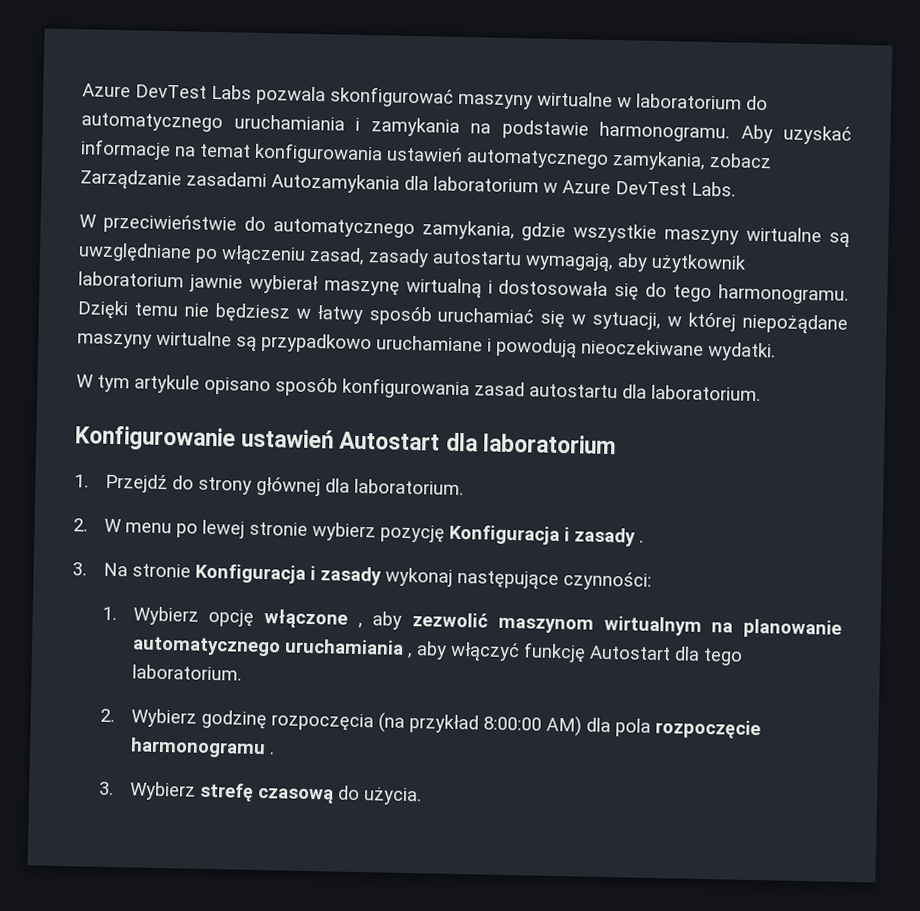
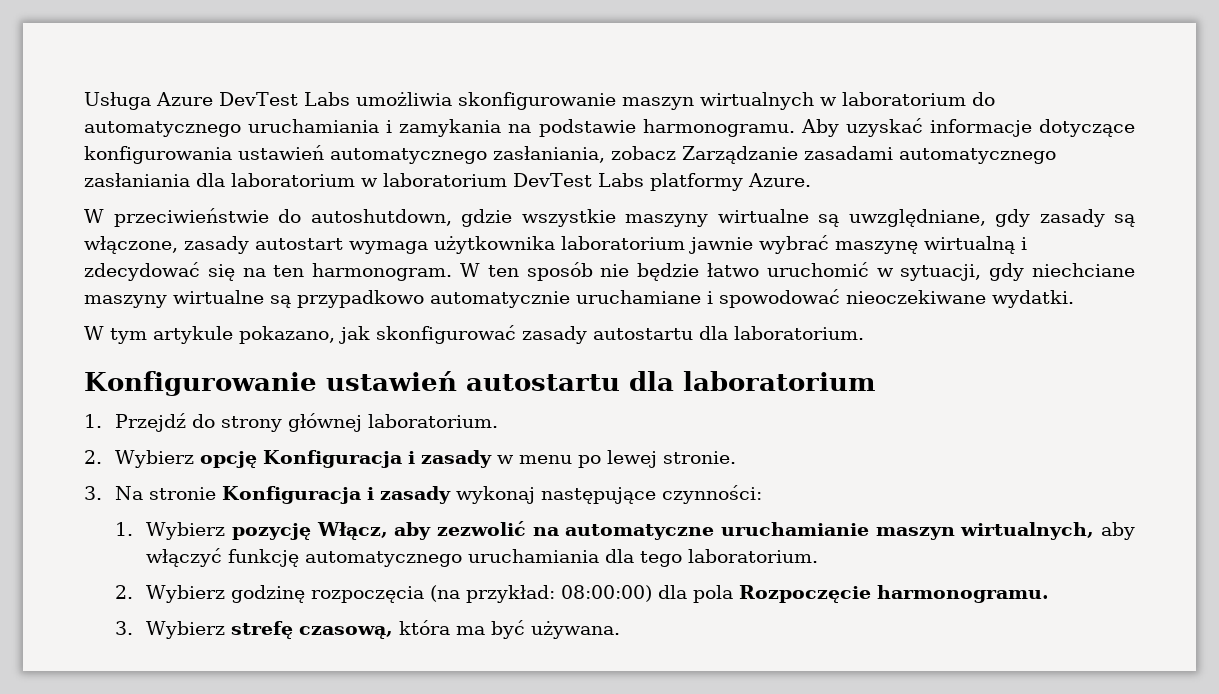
- Azure DevTest Labs pozwala skonfigurować maszyny wirtualne w laboratorium do automatycznego uruchamiania i zamykania na podstawie harmonogramu.
+ Usługa Azure DevTest Labs umożliwia skonfigurowanie maszyn wirtualnych w laboratorium do automatycznego uruchamiania i zamykania na podstawie harmonogramu.
- Aby uzyskać informacje na temat konfigurowania ustawień automatycznego zamykania, zobacz Zarządzanie zasadami Autozamykania dla laboratorium w Azure DevTest Labs.
+ Aby uzyskać informacje dotyczące konfigurowania ustawień automatycznego zasłaniania, zobacz Zarządzanie zasadami automatycznego zasłaniania dla laboratorium w laboratorium DevTest Labs platformy Azure.
- W przeciwieństwie do automatycznego zamykania, gdzie wszystkie maszyny wirtualne są uwzględniane po włączeniu zasad, zasady autostartu wymagają, aby użytkownik laboratorium jawnie wybierał maszynę wirtualną i dostosowała się do tego harmonogramu. Dzięki temu nie będziesz w łatwy sposób uruchamiać się w sytuacji, w której niepożądane maszyny wirtualne są przypadkowo uruchamiane i powodują nieoczekiwane wydatki.
+ W przeciwieństwie do autoshutdown, gdzie wszystkie maszyny wirtualne są uwzględniane, gdy zasady są włączone, zasady autostart wymaga użytkownika laboratorium jawnie wybrać maszynę wirtualną i zdecydować się na ten harmonogram. W ten sposób nie będzie łatwo uruchomić w sytuacji, gdy niechciane maszyny wirtualne są przypadkowo automatycznie uruchamiane i spowodować nieoczekiwane wydatki.
- W tym artykule opisano sposób konfigurowania zasad autostartu dla laboratorium.
+ W tym artykule pokazano, jak skonfigurować zasady autostartu dla laboratorium.
- Konfigurowanie ustawień Autostart dla laboratorium
+ Konfigurowanie ustawień autostartu dla laboratorium
- 1. Przejdź do strony głównej dla laboratorium.
- 2. W menu po lewej stronie wybierz pozycję Konfiguracja i zasady .
+ 1. Przejdź do strony głównej laboratorium.
+ 2. Wybierz opcję Konfiguracja i zasady w menu po lewej stronie.
- 1. Wybierz opcję włączone , aby zezwolić maszynom wirtualnym na planowanie automatycznego uruchamiania , aby włączyć funkcję Autostart dla tego laboratorium.
+ 1. Wybierz pozycję Włącz, aby zezwolić na automatyczne uruchamianie maszyn wirtualnych, aby włączyć funkcję automatycznego uruchamiania dla tego laboratorium.
- 2. Wybierz godzinę rozpoczęcia (na przykład 8:00:00 AM) dla pola rozpoczęcie harmonogramu .
- 3. Wybierz strefę czasową do użycia.
+ 2. Wybierz godzinę rozpoczęcia (na przykład: 08:00:00) dla pola Rozpoczęcie harmonogramu.
+ 3. Wybierz strefę czasową, która ma być używana.

